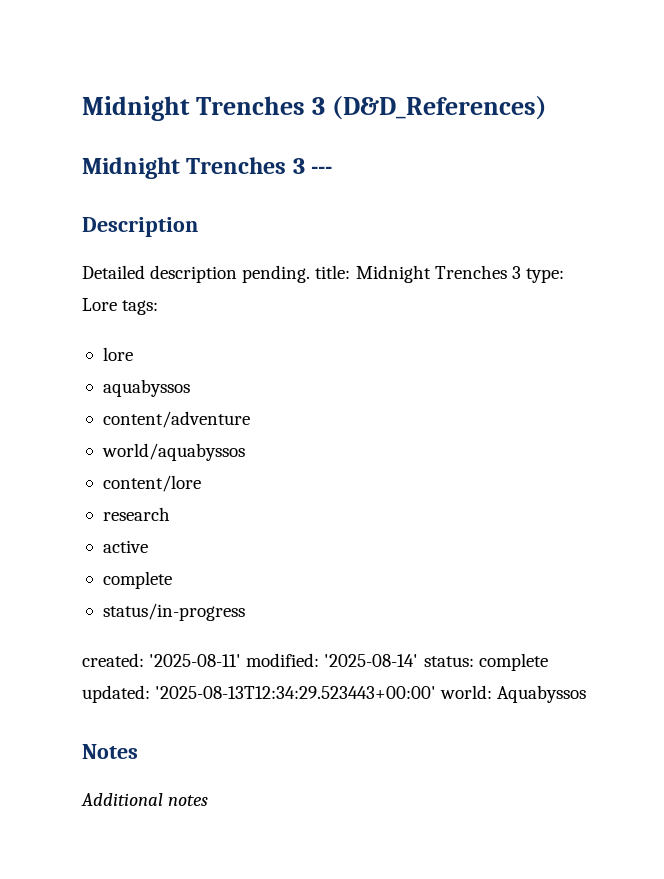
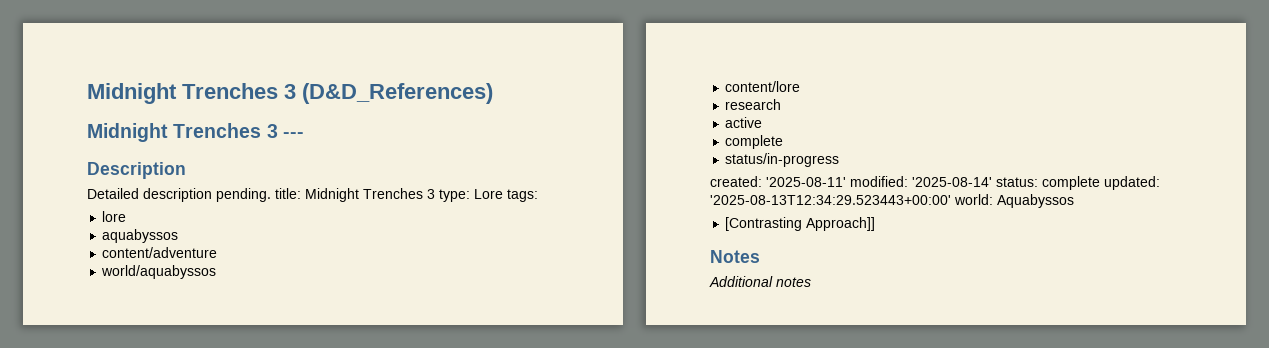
+ [Contrasting Approach]]

